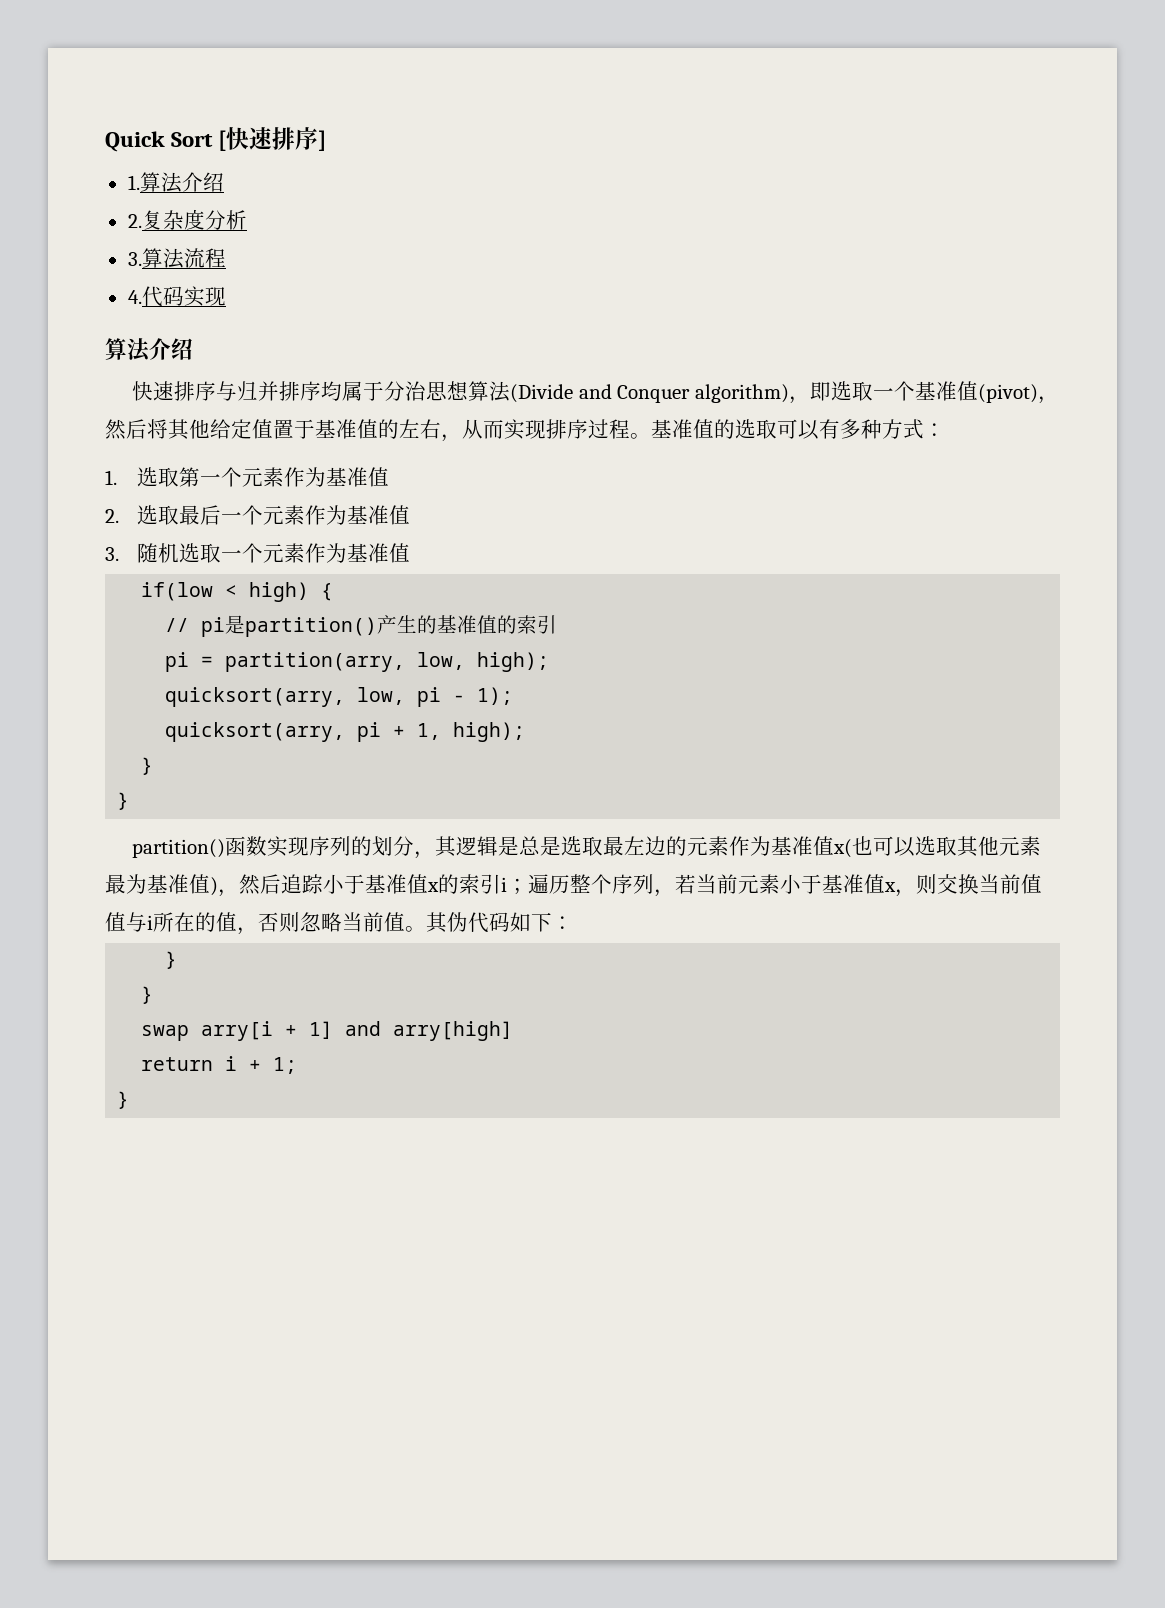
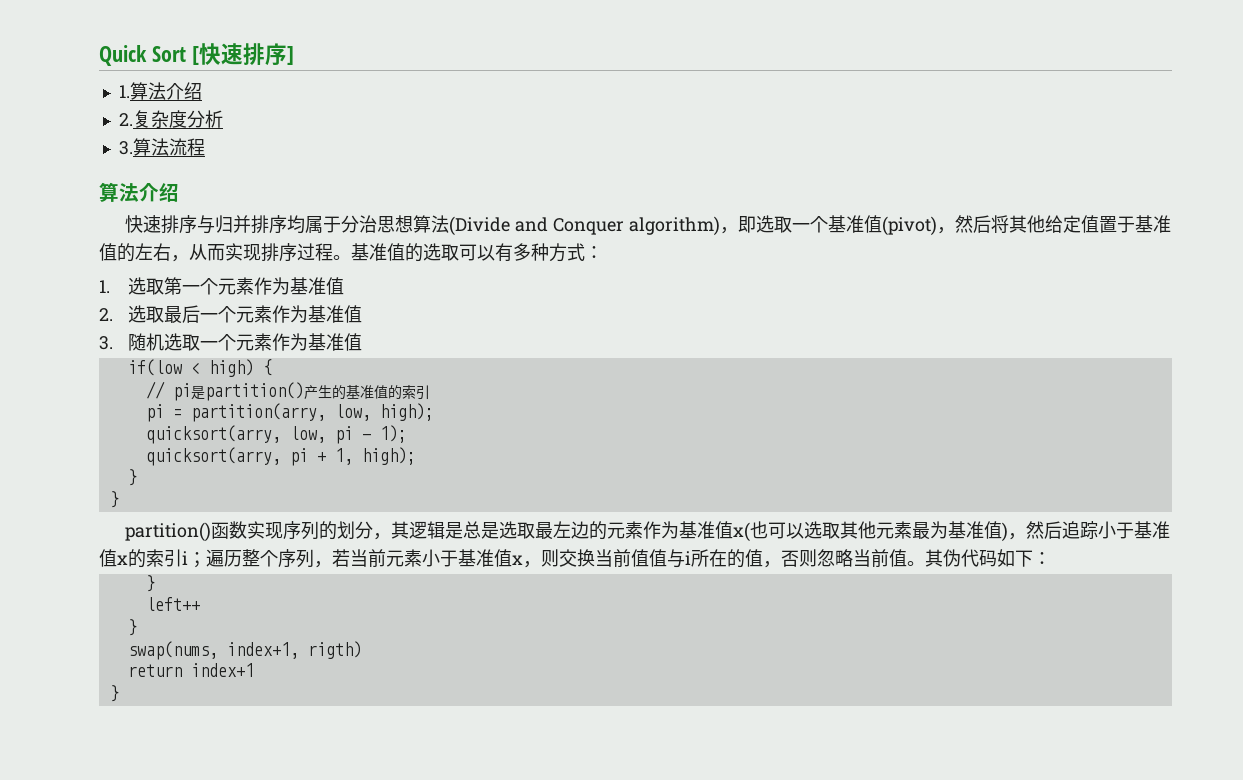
- 4.代码实现
  其伪代码如下：
  }
+ left++
  }
- swap arry[i + 1] and arry[high]
- return i + 1;
+ swap(nums, index+1, rigth)
+ return index+1

